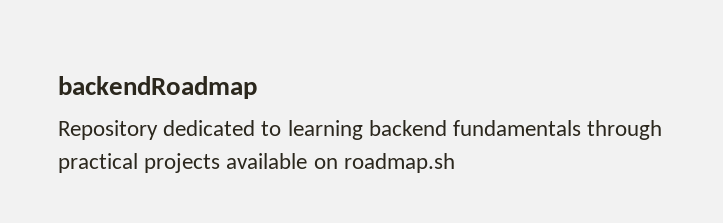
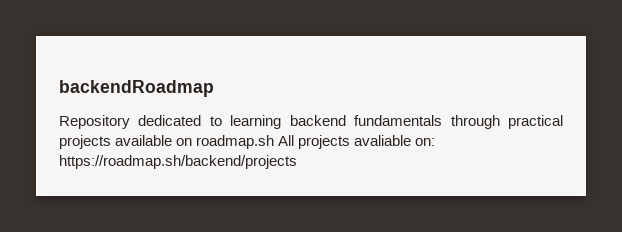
- Repository dedicated to learning backend fundamentals through practical projects available on roadmap.sh
+ Repository dedicated to learning backend fundamentals through practical projects available on roadmap.sh All projects avaliable on: https://roadmap.sh/backend/projects

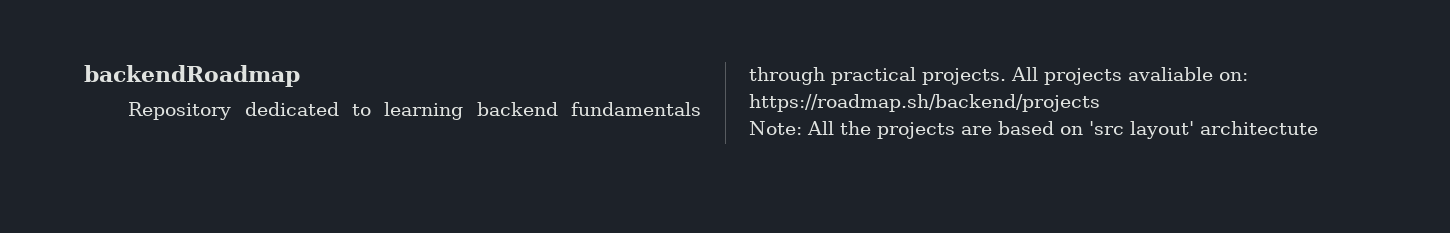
- Repository dedicated to learning backend fundamentals through practical projects available on roadmap.sh All projects avaliable on: https://roadmap.sh/backend/projects
+ Repository dedicated to learning backend fundamentals through practical projects. All projects avaliable on: https://roadmap.sh/backend/projects
+ Note: All the projects are based on 'src layout' architectute

